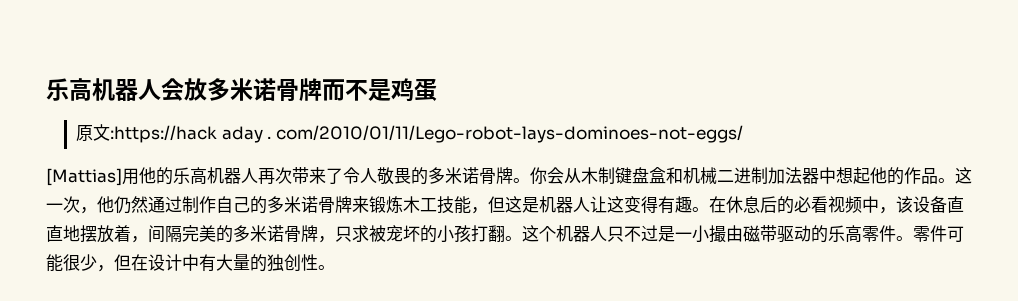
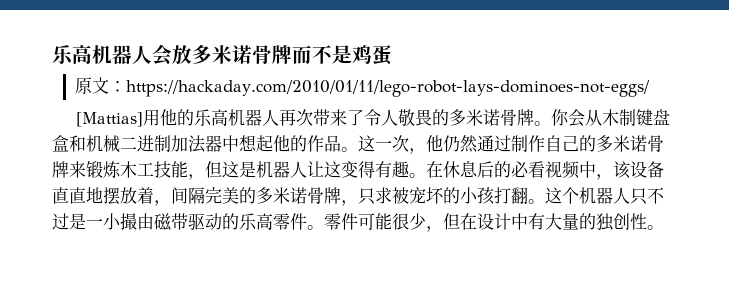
- 原文:https://hack aday . com/2010/01/11/Lego-robot-lays-dominoes-not-eggs/
+ 原文：https://hackaday.com/2010/01/11/lego-robot-lays-dominoes-not-eggs/

